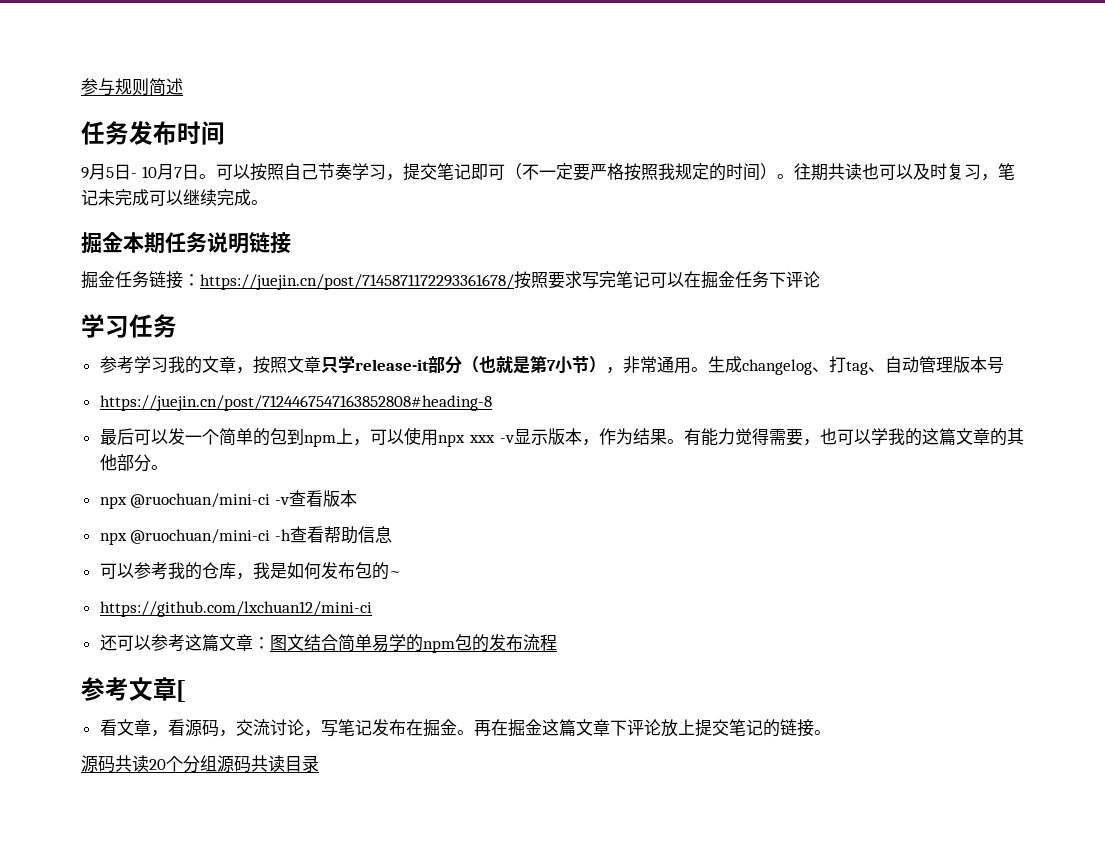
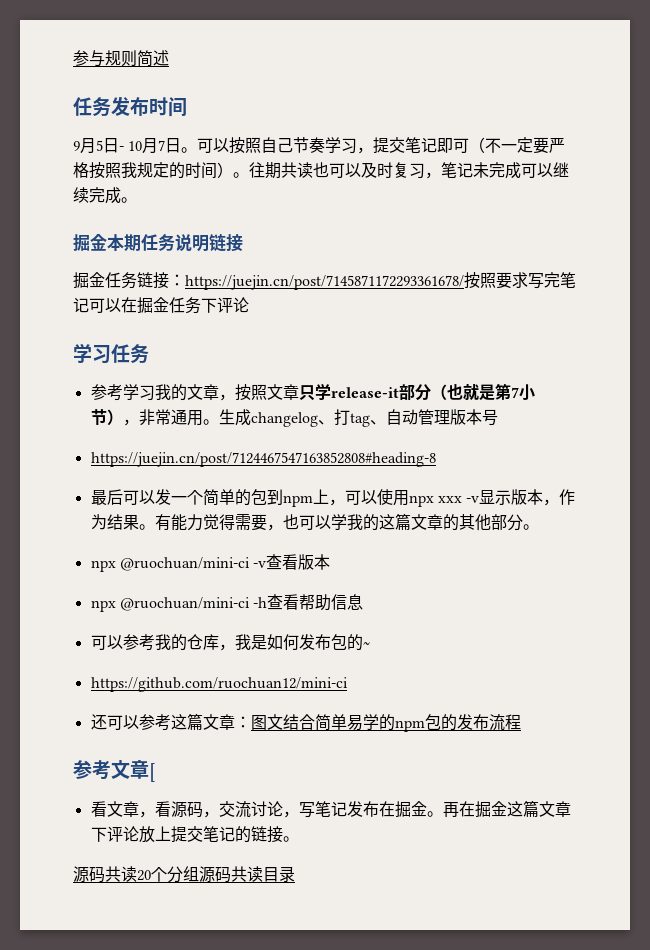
- https://github.com/lxchuan12/mini-ci
+ https://github.com/ruochuan12/mini-ci

